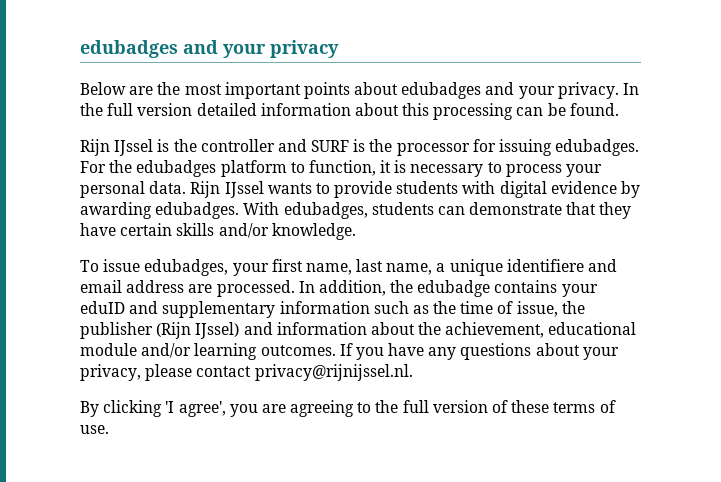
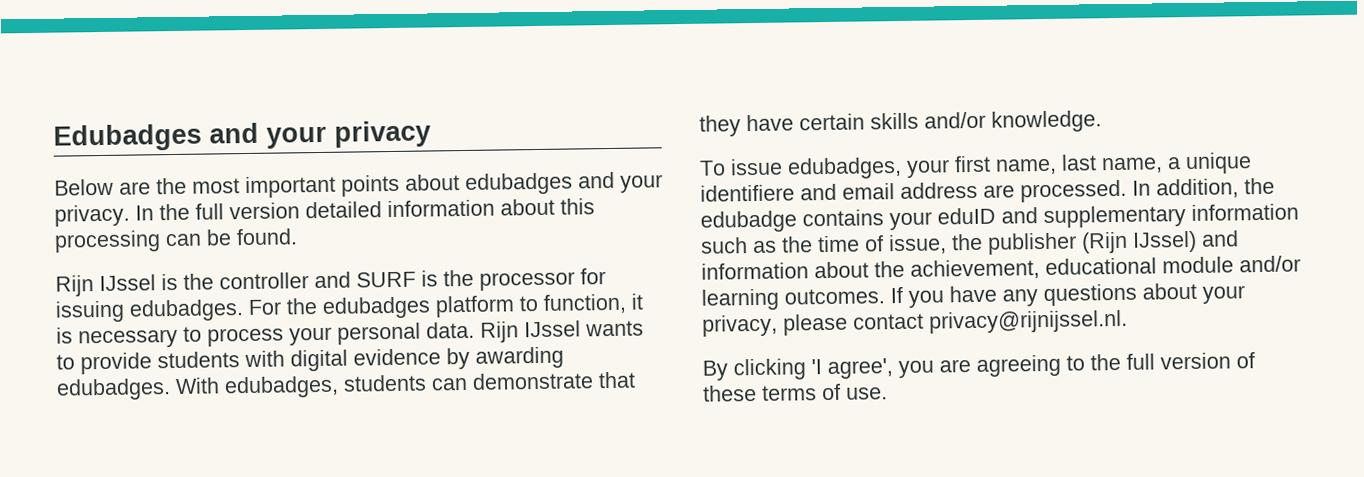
- edubadges and your privacy
+ Edubadges and your privacy

